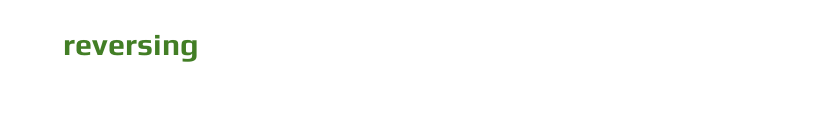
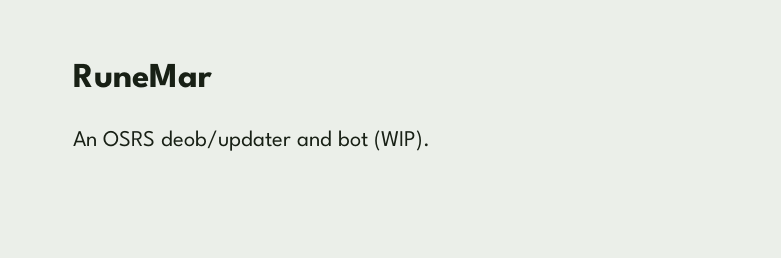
- reversing
+ RuneMar
+ An OSRS deob/updater and bot (WIP).

